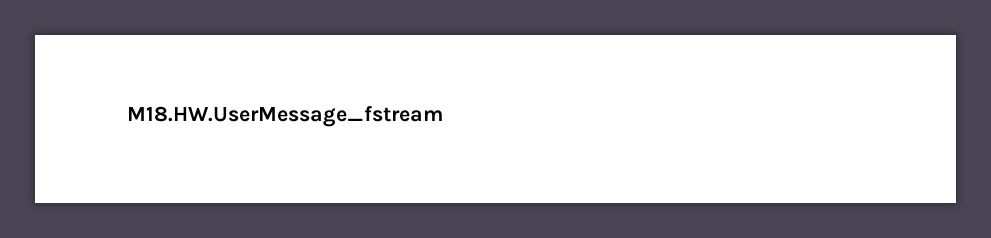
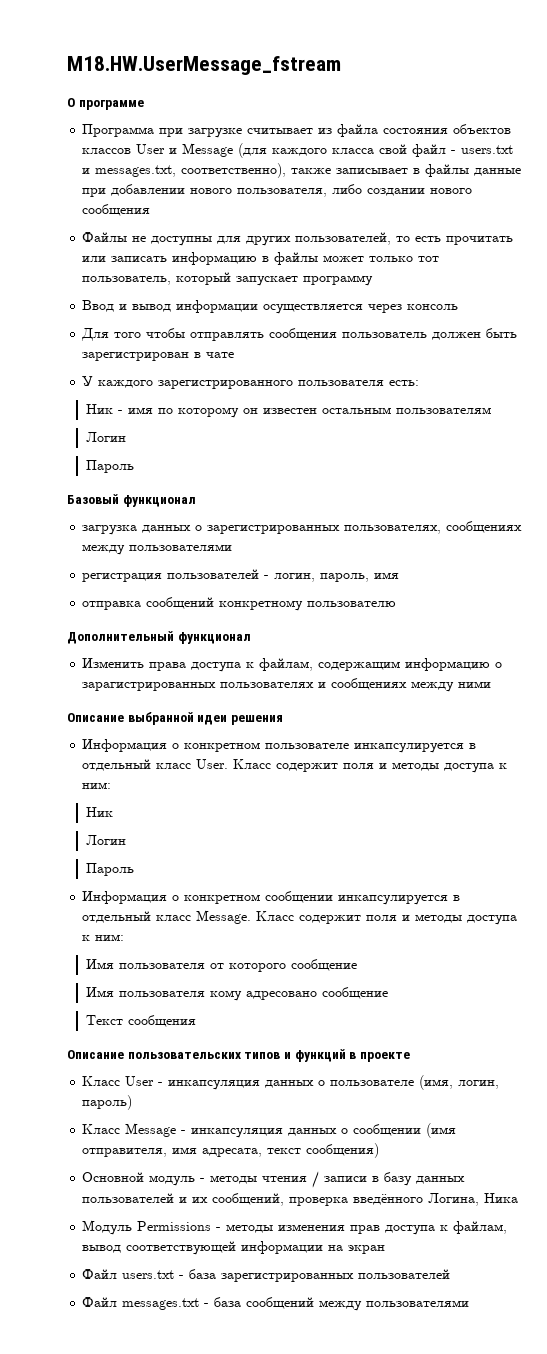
+ О программе
+ Программа при загрузке считывает из файла состояния объектов классов User и Message (для каждого класса свой файл - users.txt и messages.txt, соответственно), также записывает в файлы данные при добавлении нового пользователя, либо создании нового сообщения
+ Файлы не доступны для других пользователей, то есть прочитать или записать информацию в файлы может только тот пользователь, который запускает программу
+ Ввод и вывод информации осуществляется через консоль
+ Для того чтобы отправлять сообщения пользователь должен быть зарегистрирован в чате
+ У каждого зарегистрированного пользователя есть:
+ Ник - имя по которому он известен остальным пользователям
+ Логин
+ Пароль
+ Базовый функционал
+ загрузка данных о зарегистрированных пользователях, сообщениях между пользователями
+ регистрация пользователей - логин, пароль, имя
+ отправка сообщений конкретному пользователю
+ Дополнительный функционал
+ Изменить права доступа к файлам, содержащим информацию о зарагистрированных пользователях и сообщениях между ними
+ Описание выбранной идеи решения
+ Информация о конкретном пользователе инкапсулируется в отдельный класс User. Класс содержит поля и методы доступа к ним:
+ Ник
+ Логин
+ Пароль
+ Информация о конкретном сообщении инкапсулируется в отдельный класс Message. Класс содержит поля и методы доступа к ним:
+ Имя пользователя от которого сообщение
+ Имя пользователя кому адресовано сообщение
+ Текст сообщения
+ Описание пользовательских типов и функций в проекте
+ Класс User - инкапсуляция данных о пользователе (имя, логин, пароль)
+ Класс Message - инкапсуляция данных о сообщении (имя отправителя, имя адресата, текст сообщения)
+ Основной модуль - методы чтения / записи в базу данных пользователей и их сообщений, проверка введённого Логина, Ника
+ Модуль Permissions - методы изменения прав доступа к файлам, вывод соответствующей информации на экран
+ Файл users.txt - база зарегистрированных пользователей
+ Файл messages.txt - база сообщений между пользователями

